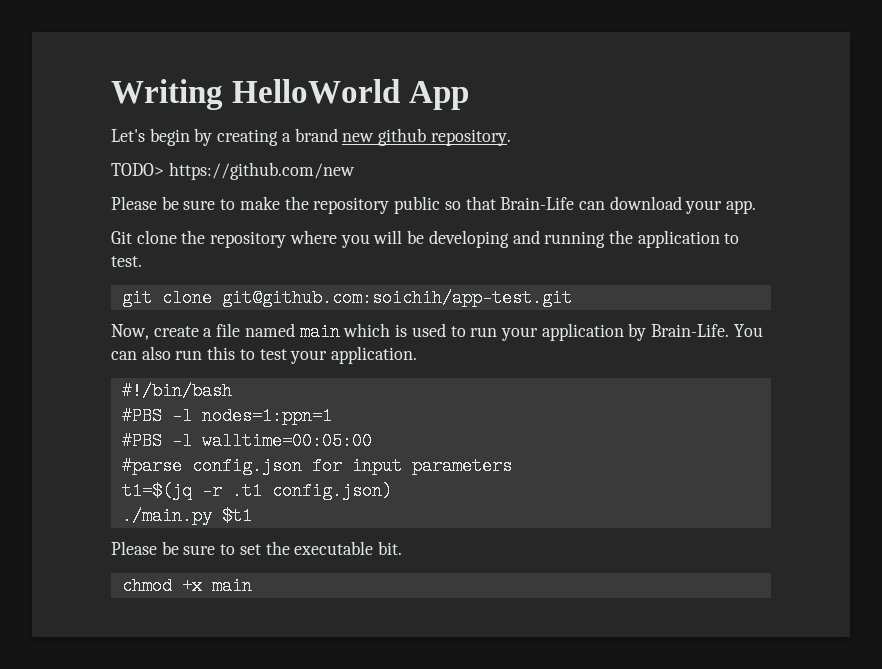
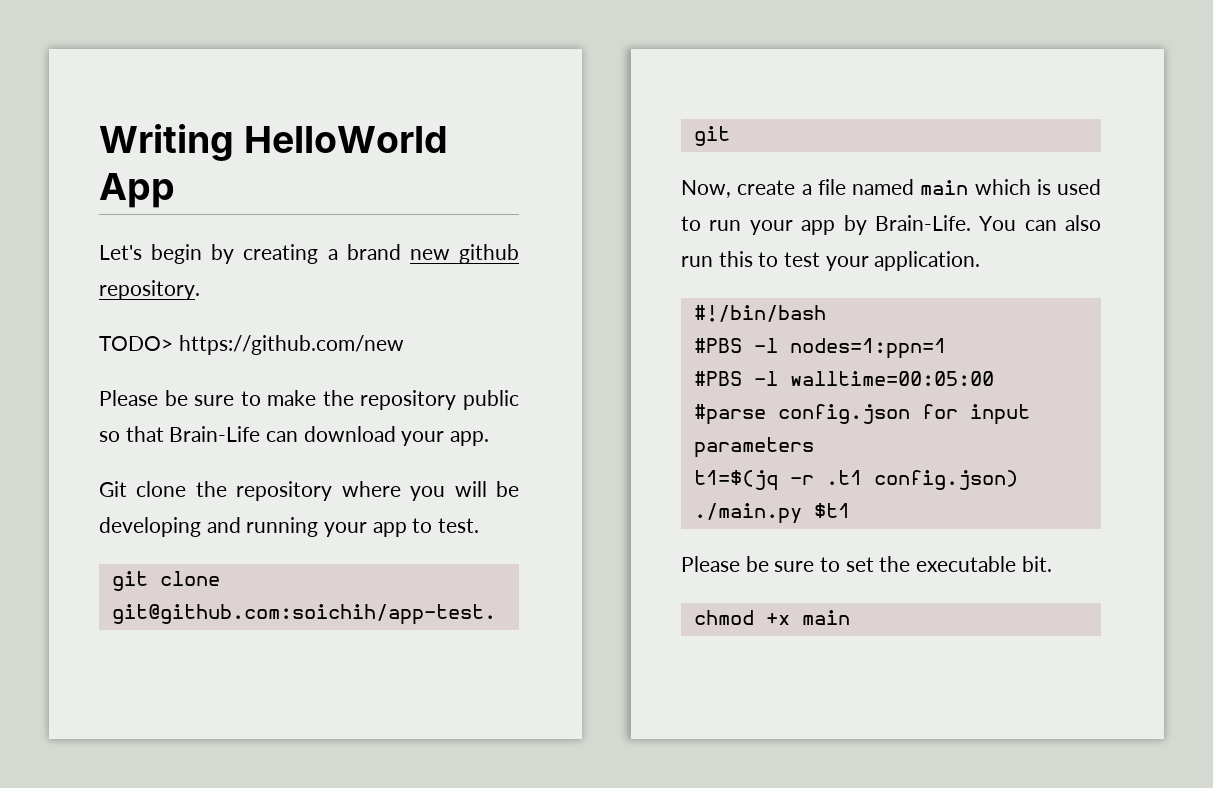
- Git clone the repository where you will be developing and running the application to test.
+ Git clone the repository where you will be developing and running your app to test.
- Now, create a file named main which is used to run your application by Brain-Life.
+ Now, create a file named main which is used to run your app by Brain-Life.

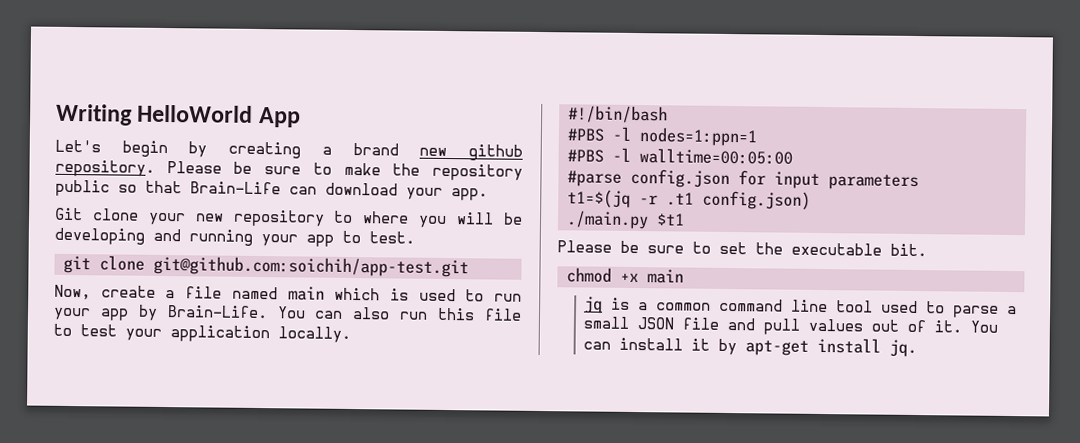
- Let's begin by creating a brand new github repository.
- TODO> https://github.com/new
- Please be sure to make the repository public so that Brain-Life can download your app.
+ Let's begin by creating a brand new github repository. Please be sure to make the repository public so that Brain-Life can download your app.
- Git clone the repository where you will be developing and running your app to test.
+ Git clone your new repository to where you will be developing and running your app to test.
- You can also run this to test your application.
+ You can also run this file to test your application locally.
+ jq is a common command line tool used to parse a small JSON file and pull values out of it. You can install it by apt-get install jq.

